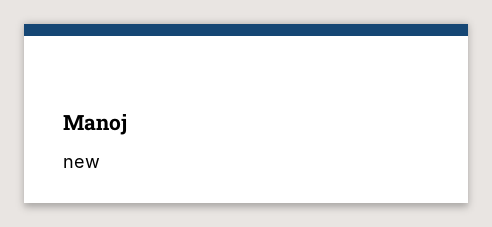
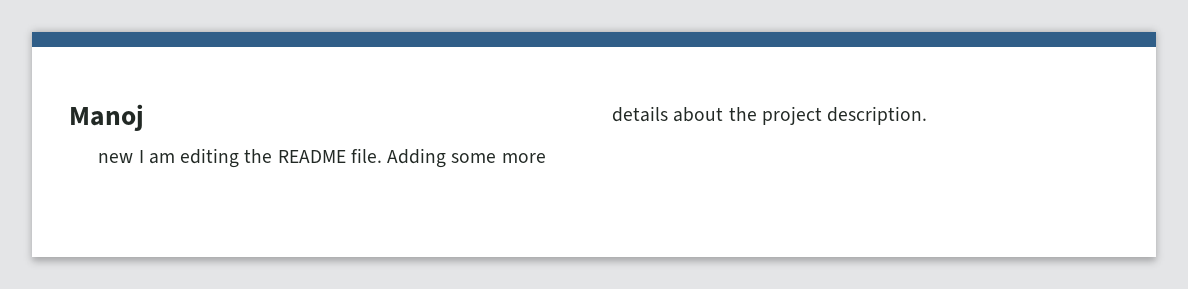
- new
+ new I am editing the README file. Adding some more details about the project description.

